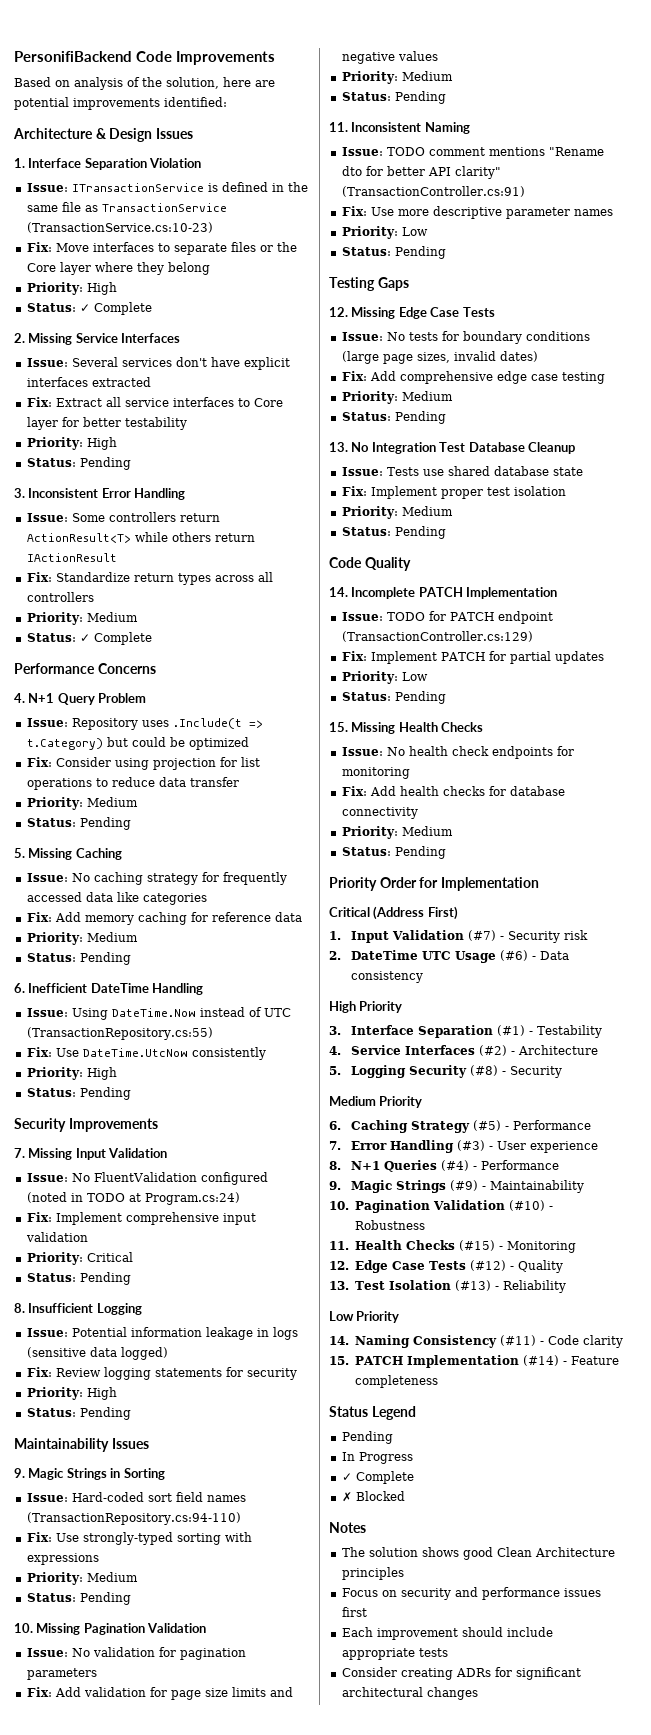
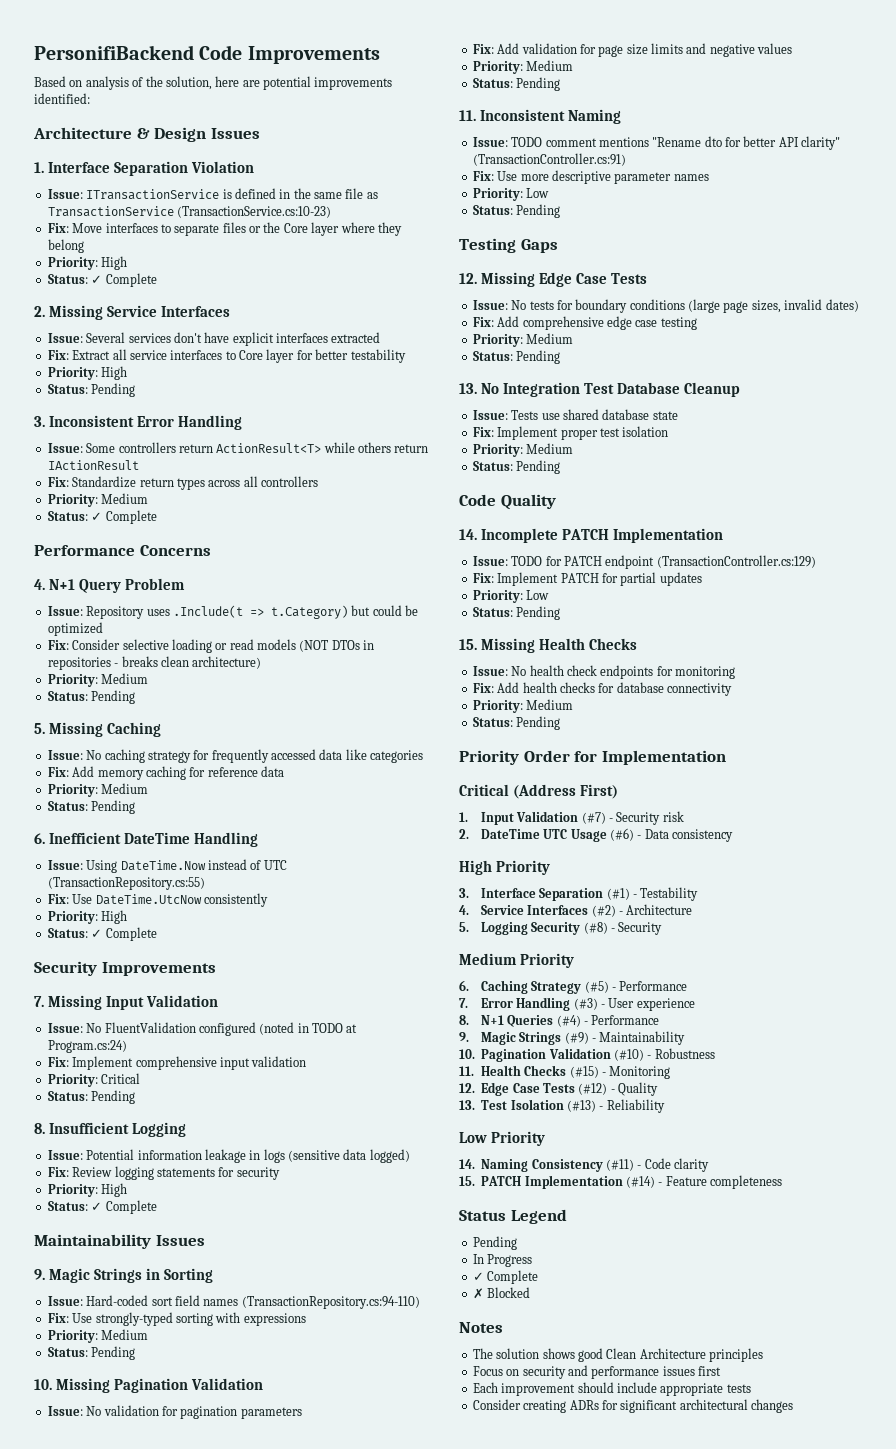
- Fix: Consider using projection for list operations to reduce data transfer
+ Fix: Consider selective loading or read models (NOT DTOs in repositories - breaks clean architecture)
  Fix: Use DateTime.UtcNow consistently
  Priority: High
- Status: Pending
+ Status: ✓ Complete
  Fix: Review logging statements for security
  Priority: High
- Status: Pending
+ Status: ✓ Complete

